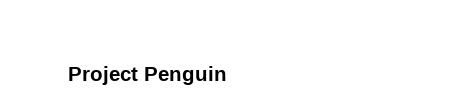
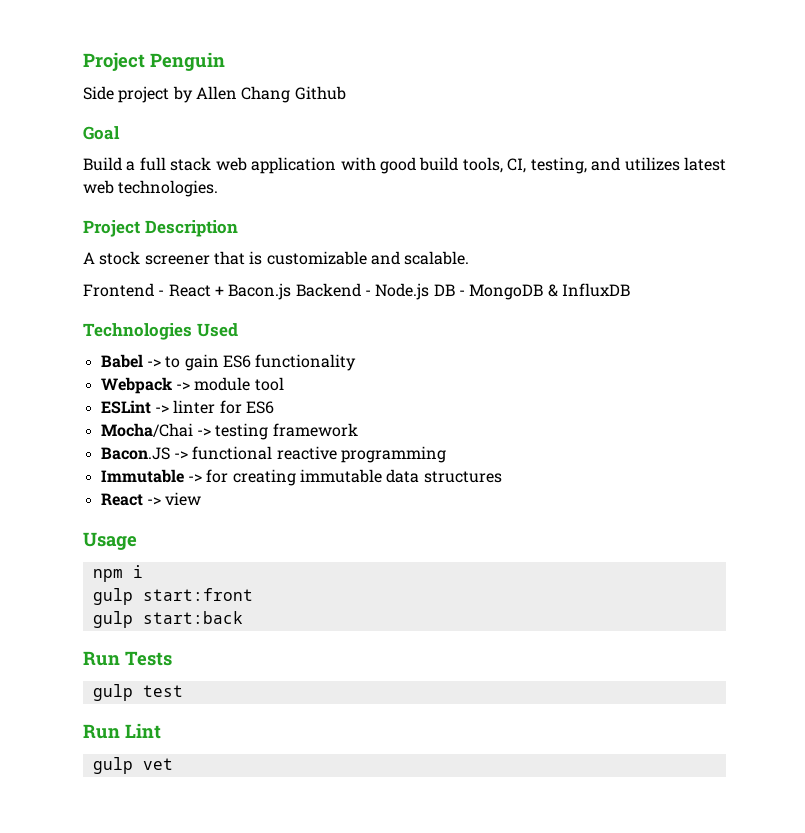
+ Side project by Allen Chang Github
+ Goal
+ Build a full stack web application with good build tools, CI, testing, and utilizes latest web technologies.
+ Project Description
+ A stock screener that is customizable and scalable.
+ Frontend - React + Bacon.js Backend - Node.js DB - MongoDB & InfluxDB
+ Technologies Used
+ Babel -> to gain ES6 functionality
+ Webpack -> module tool
+ ESLint -> linter for ES6
+ Mocha/Chai -> testing framework
+ Bacon.JS -> functional reactive programming
+ Immutable -> for creating immutable data structures
+ React -> view
+ Usage
+ npm i
+ gulp start:front
+ gulp start:back
+ Run Tests
+ gulp test
+ Run Lint
+ gulp vet

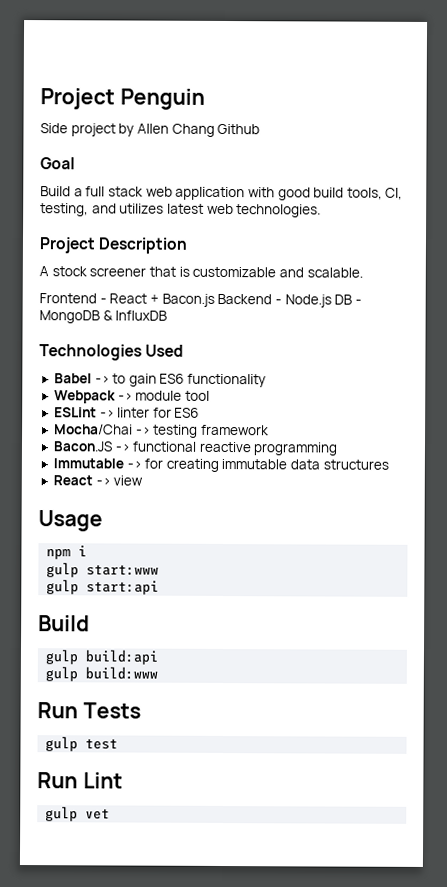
- gulp start:front
- gulp start:back
+ gulp start:www
+ gulp start:api
+ Build
+ gulp build:api
+ gulp build:www

